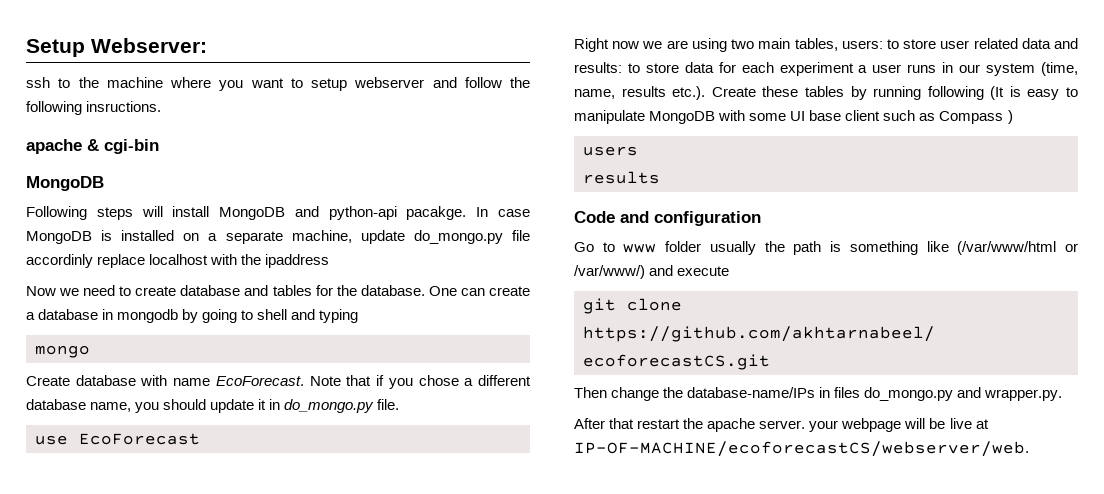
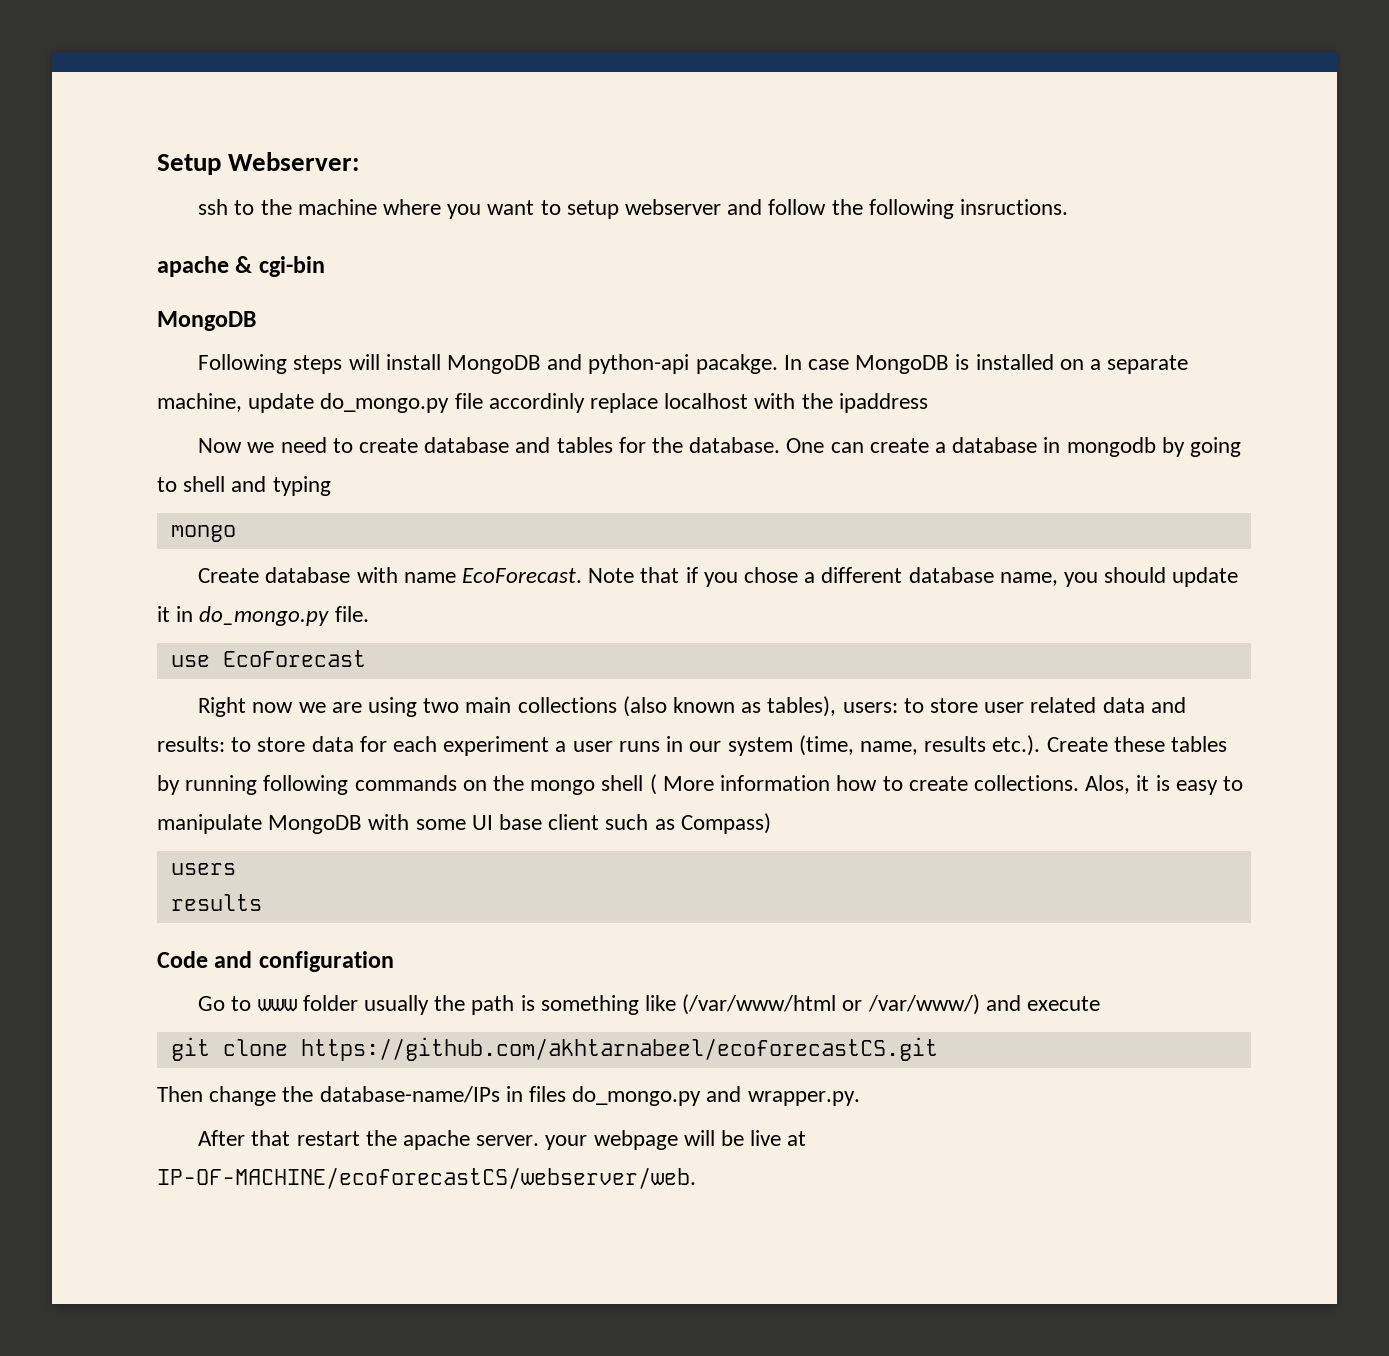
- Right now we are using two main tables, users: to store user related data and results: to store data for each experiment a user runs in our system (time, name, results etc.). Create these tables by running following (It is easy to manipulate MongoDB with some UI base client such as Compass )
+ Right now we are using two main collections (also known as tables), users: to store user related data and results: to store data for each experiment a user runs in our system (time, name, results etc.). Create these tables by running following commands on the mongo shell ( More information how to create collections. Alos, it is easy to manipulate MongoDB with some UI base client such as Compass)

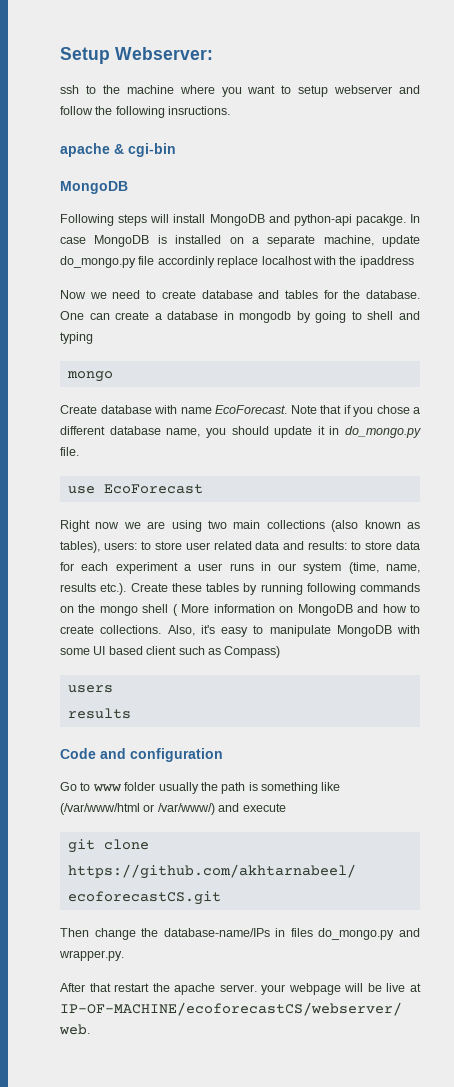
- Right now we are using two main collections (also known as tables), users: to store user related data and results: to store data for each experiment a user runs in our system (time, name, results etc.). Create these tables by running following commands on the mongo shell ( More information how to create collections.
+ Right now we are using two main collections (also known as tables), users: to store user related data and results: to store data for each experiment a user runs in our system (time, name, results etc.). Create these tables by running following commands on the mongo shell ( More information on MongoDB and how to create collections.
- Alos, it is easy to manipulate MongoDB with some UI base client such as Compass)
+ Also, it's easy to manipulate MongoDB with some UI based client such as Compass)

